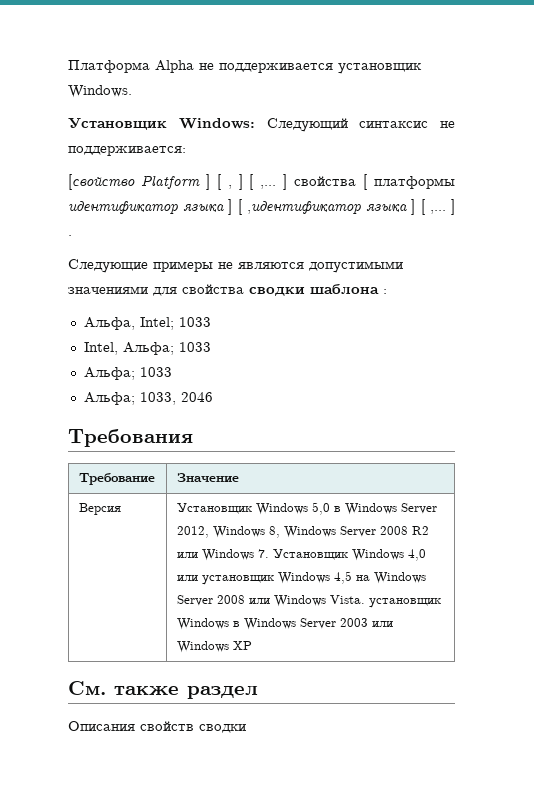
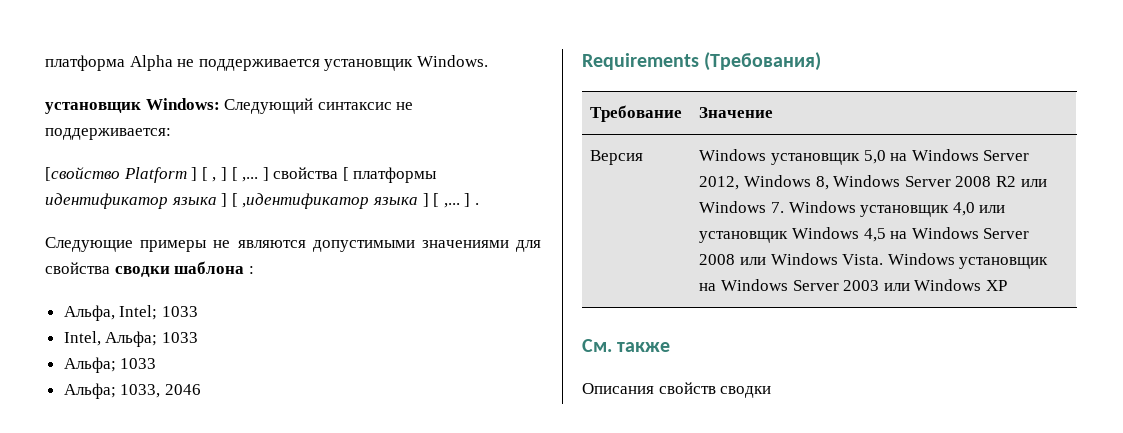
- Платформа Alpha не поддерживается установщик Windows.
+ платформа Alpha не поддерживается установщик Windows.
- Установщик Windows: Следующий синтаксис не поддерживается:
+ установщик Windows: Следующий синтаксис не поддерживается:
- Требования
+ Requirements (Требования)
- Версия | Установщик Windows 5,0 в Windows Server 2012, Windows 8, Windows Server 2008 R2 или Windows 7. Установщик Windows 4,0 или установщик Windows 4,5 на Windows Server 2008 или Windows Vista. установщик Windows в Windows Server 2003 или Windows XP
+ Версия | Windows установщик 5,0 на Windows Server 2012, Windows 8, Windows Server 2008 R2 или Windows 7. Windows установщик 4,0 или установщик Windows 4,5 на Windows Server 2008 или Windows Vista. Windows установщик на Windows Server 2003 или Windows XP
- См. также раздел
+ См. также

